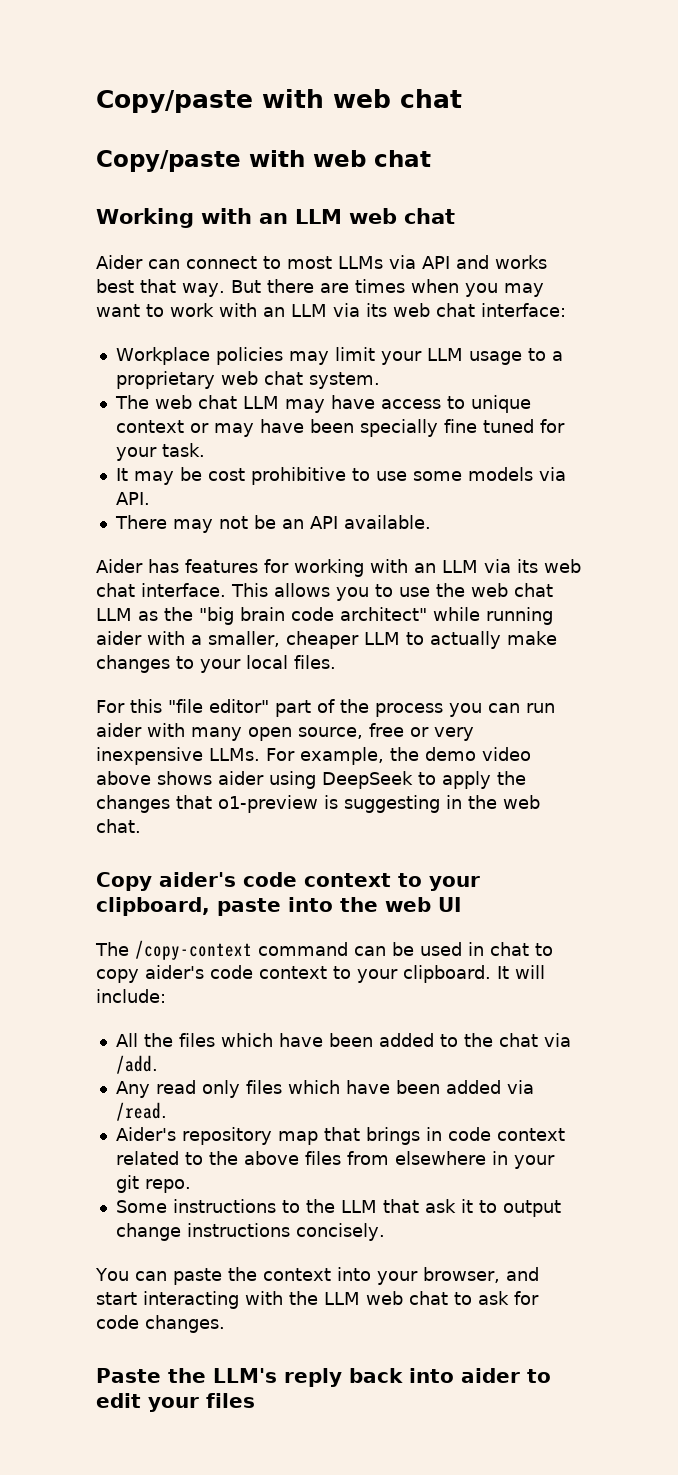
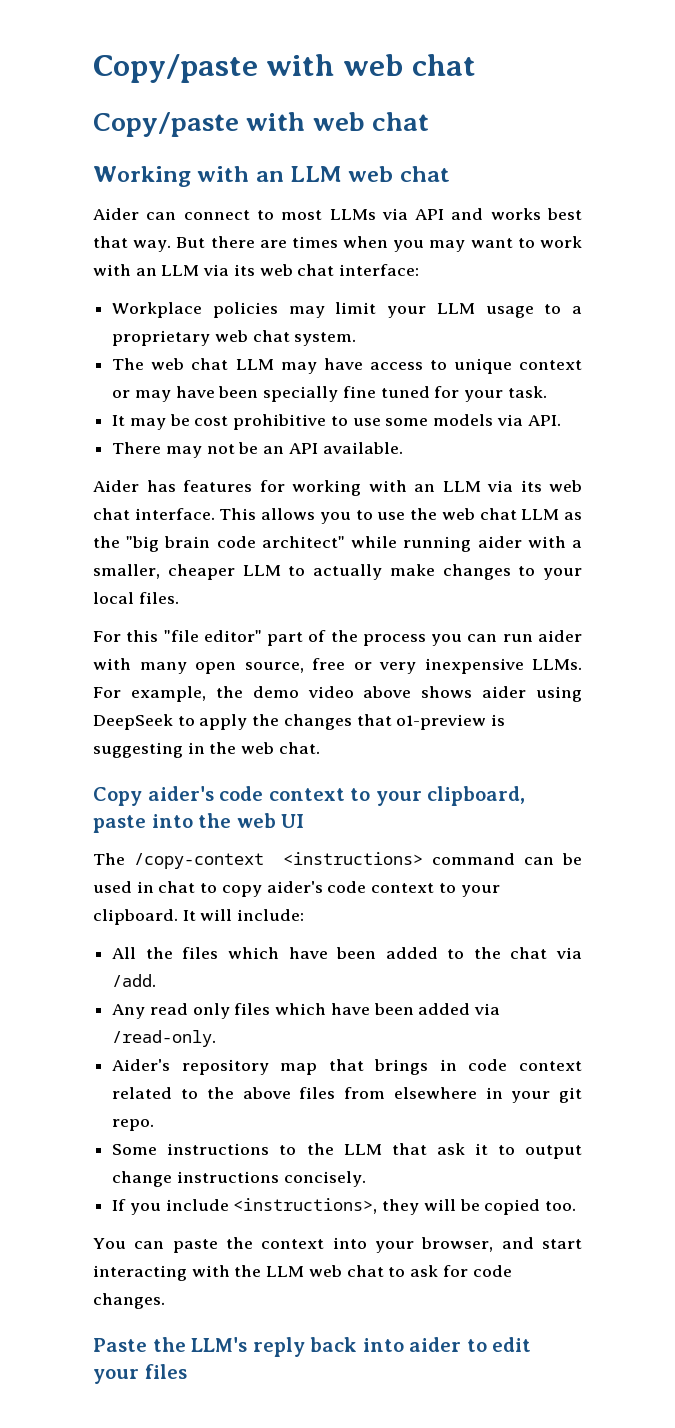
- The /copy-context command can be used in chat to copy aider's code context to your clipboard.
+ The /copy-context <instructions> command can be used in chat to copy aider's code context to your clipboard.
- Any read only files which have been added via /read.
+ Any read only files which have been added via /read-only.
+ If you include <instructions>, they will be copied too.

